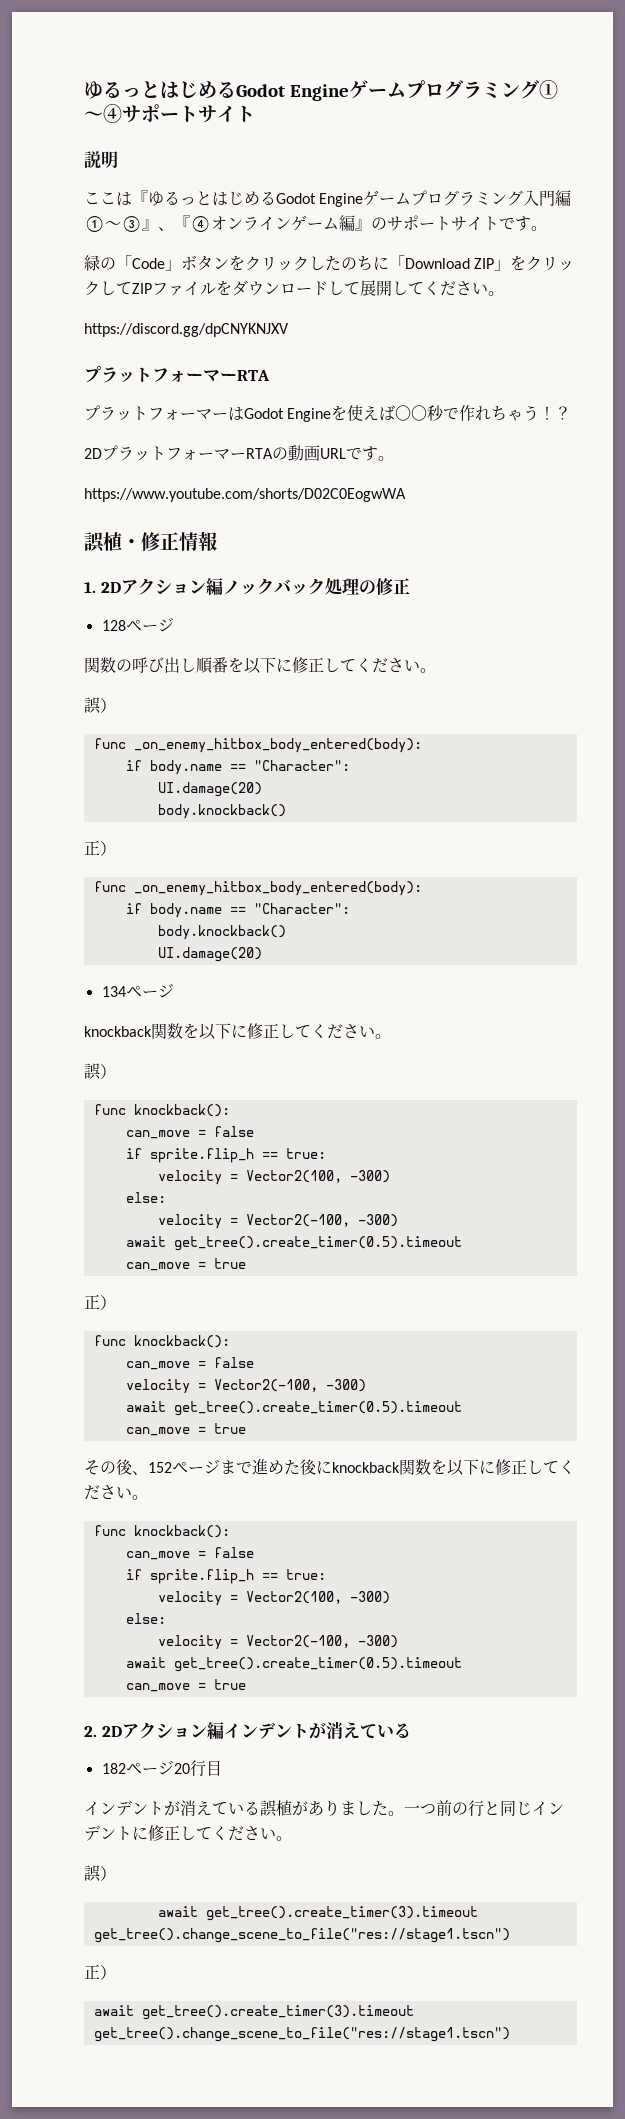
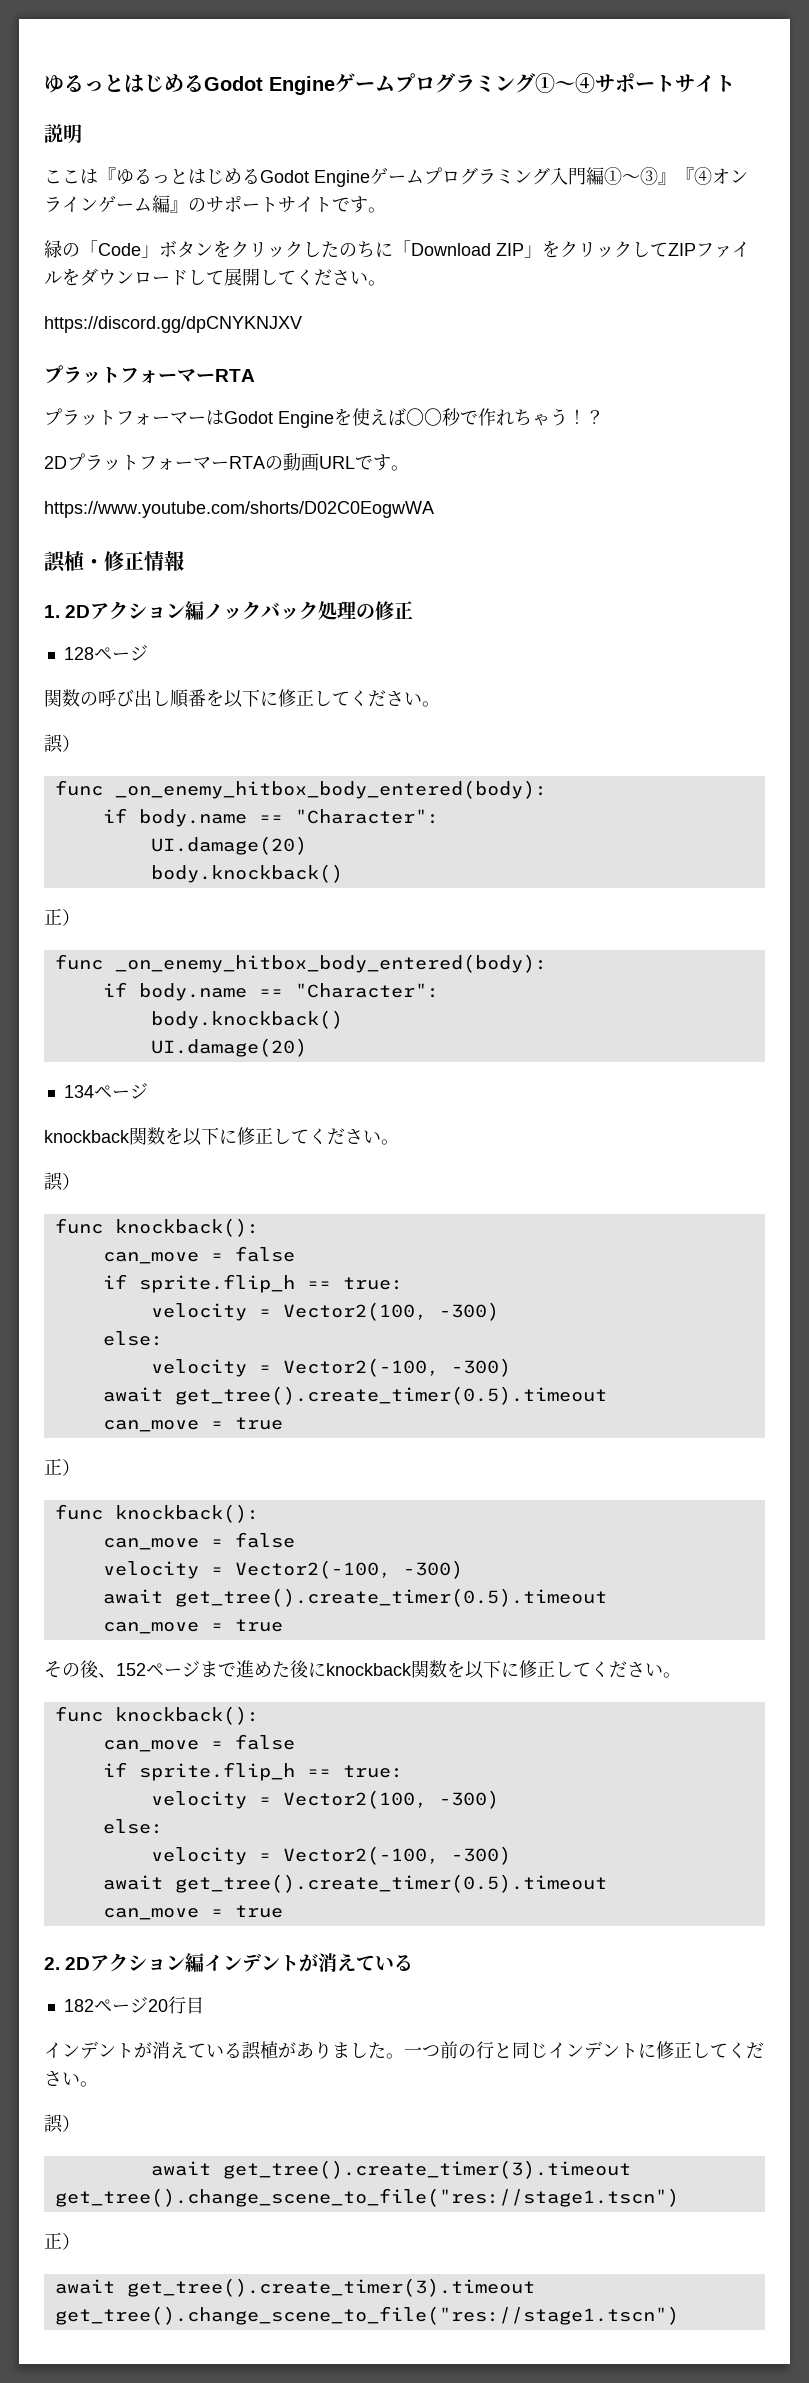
- ここは『ゆるっとはじめるGodot Engineゲームプログラミング入門編①～③』、『④オンラインゲーム編』のサポートサイトです。
+ ここは『ゆるっとはじめるGodot Engineゲームプログラミング入門編①～③』『④オンラインゲーム編』のサポートサイトです。

